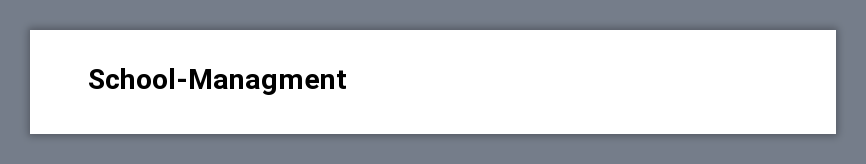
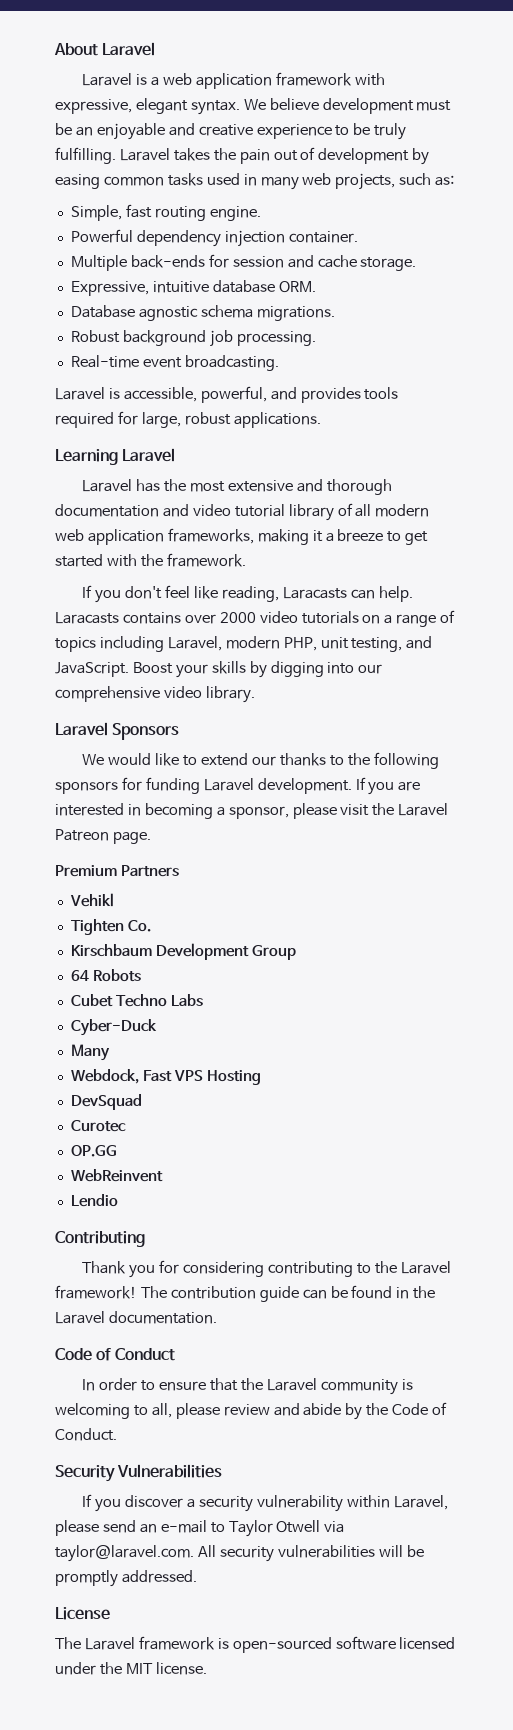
- School-Managment
+ About Laravel
+ Laravel is a web application framework with expressive, elegant syntax. We believe development must be an enjoyable and creative experience to be truly fulfilling. Laravel takes the pain out of development by easing common tasks used in many web projects, such as:
+ Simple, fast routing engine.
+ Powerful dependency injection container.
+ Multiple back-ends for session and cache storage.
+ Expressive, intuitive database ORM.
+ Database agnostic schema migrations.
+ Robust background job processing.
+ Real-time event broadcasting.
+ Laravel is accessible, powerful, and provides tools required for large, robust applications.
+ Learning Laravel
+ Laravel has the most extensive and thorough documentation and video tutorial library of all modern web application frameworks, making it a breeze to get started with the framework.
+ If you don't feel like reading, Laracasts can help. Laracasts contains over 2000 video tutorials on a range of topics including Laravel, modern PHP, unit testing, and JavaScript. Boost your skills by digging into our comprehensive video library.
+ Laravel Sponsors
+ We would like to extend our thanks to the following sponsors for funding Laravel development. If you are interested in becoming a sponsor, please visit the Laravel Patreon page.
+ Premium Partners
+ Vehikl
+ Tighten Co.
+ Kirschbaum Development Group
+ 64 Robots
+ Cubet Techno Labs
+ Cyber-Duck
+ Many
+ Webdock, Fast VPS Hosting
+ DevSquad
+ Curotec
+ OP.GG
+ WebReinvent
+ Lendio
+ Contributing
+ Thank you for considering contributing to the Laravel framework! The contribution guide can be found in the Laravel documentation.
+ Code of Conduct
+ In order to ensure that the Laravel community is welcoming to all, please review and abide by the Code of Conduct.
+ Security Vulnerabilities
+ If you discover a security vulnerability within Laravel, please send an e-mail to Taylor Otwell via taylor@laravel.com. All security vulnerabilities will be promptly addressed.
+ License
+ The Laravel framework is open-sourced software licensed under the MIT license.

